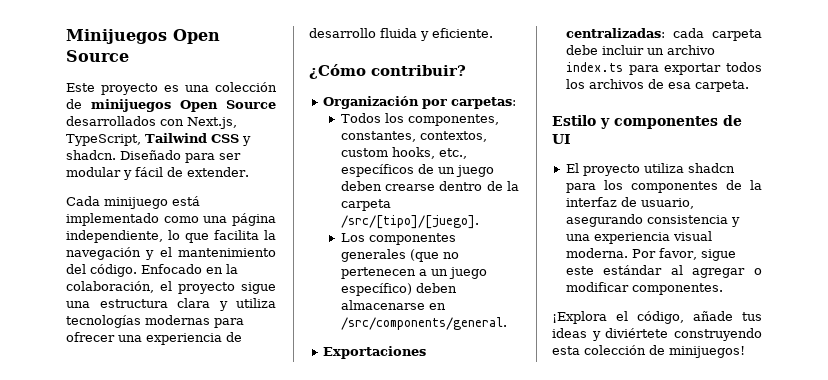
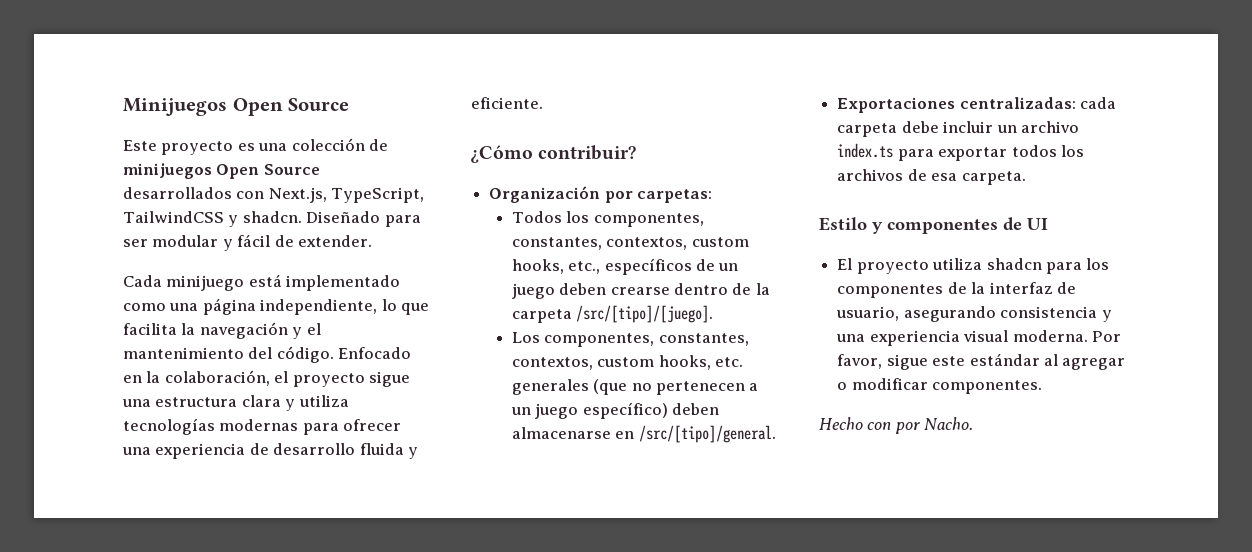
- Este proyecto es una colección de minijuegos Open Source desarrollados con Next.js, TypeScript, Tailwind CSS y shadcn.
+ Este proyecto es una colección de minijuegos Open Source desarrollados con Next.js, TypeScript, TailwindCSS y shadcn.
- Los componentes generales (que no pertenecen a un juego específico) deben almacenarse en /src/components/general.
+ Los componentes, constantes, contextos, custom hooks, etc. generales (que no pertenecen a un juego específico) deben almacenarse en /src/[tipo]/general.
- ¡Explora el código, añade tus ideas y diviértete construyendo esta colección de minijuegos!
+ Hecho con por Nacho.

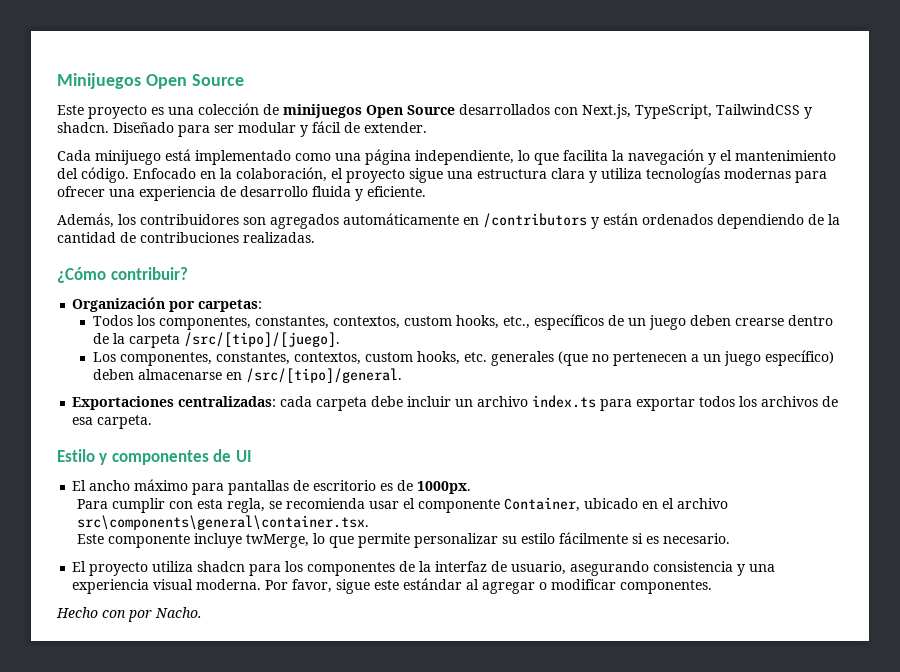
+ Además, los contribuidores son agregados automáticamente en /contributors y están ordenados dependiendo de la cantidad de contribuciones realizadas.
+ El ancho máximo para pantallas de escritorio es de 1000px.
+ Para cumplir con esta regla, se recomienda usar el componente Container, ubicado en el archivo src\components\general\container.tsx.
+ Este componente incluye twMerge, lo que permite personalizar su estilo fácilmente si es necesario.

